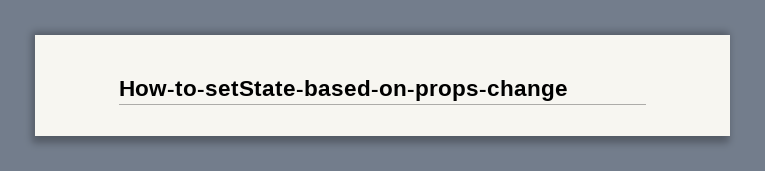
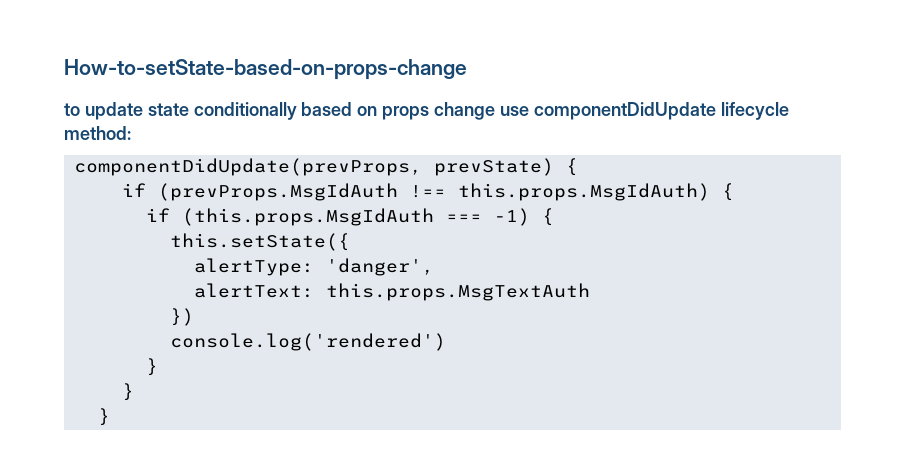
+ to update state conditionally based on props change use componentDidUpdate lifecycle method:
+ componentDidUpdate(prevProps, prevState) {
+ if (prevProps.MsgIdAuth !== this.props.MsgIdAuth) {
+ if (this.props.MsgIdAuth === -1) {
+ this.setState({
+ alertType: 'danger',
+ alertText: this.props.MsgTextAuth
+ })
+ console.log('rendered')
+ }
+ }
+ }

